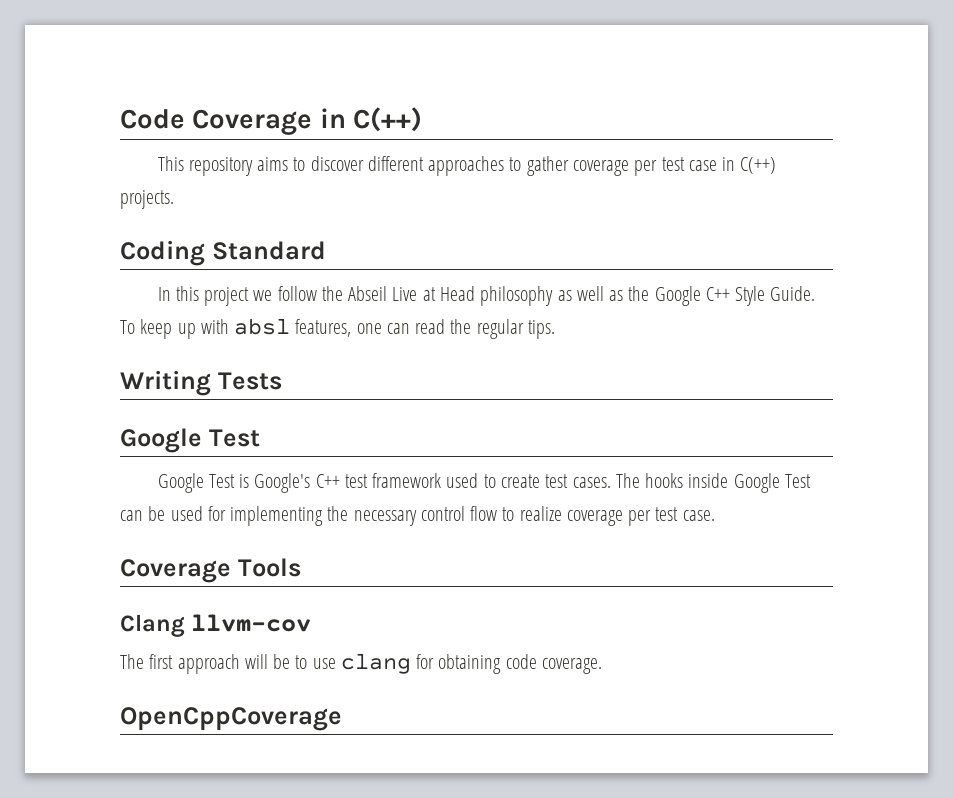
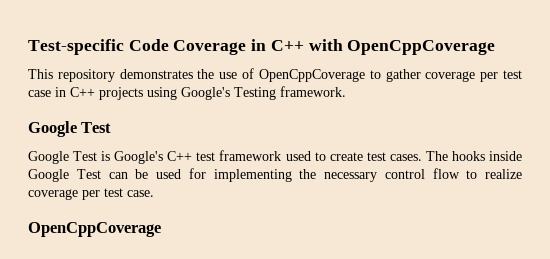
- Code Coverage in C(++)
+ Test-specific Code Coverage in C++ with OpenCppCoverage
- This repository aims to discover different approaches to gather coverage per test case in C(++) projects.
- Coding Standard
- In this project we follow the Abseil Live at Head philosophy as well as the Google C++ Style Guide. To keep up with absl features, one can read the regular tips.
- Writing Tests
+ This repository demonstrates the use of OpenCppCoverage to gather coverage per test case in C++ projects using Google's Testing framework.
- Coverage Tools
- Clang llvm-cov
- The first approach will be to use clang for obtaining code coverage.

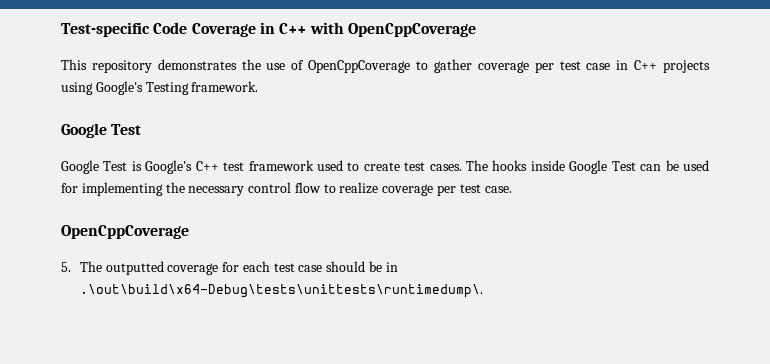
+ 5. The outputted coverage for each test case should be in .\out\build\x64-Debug\tests\unittests\runtimedump\.

